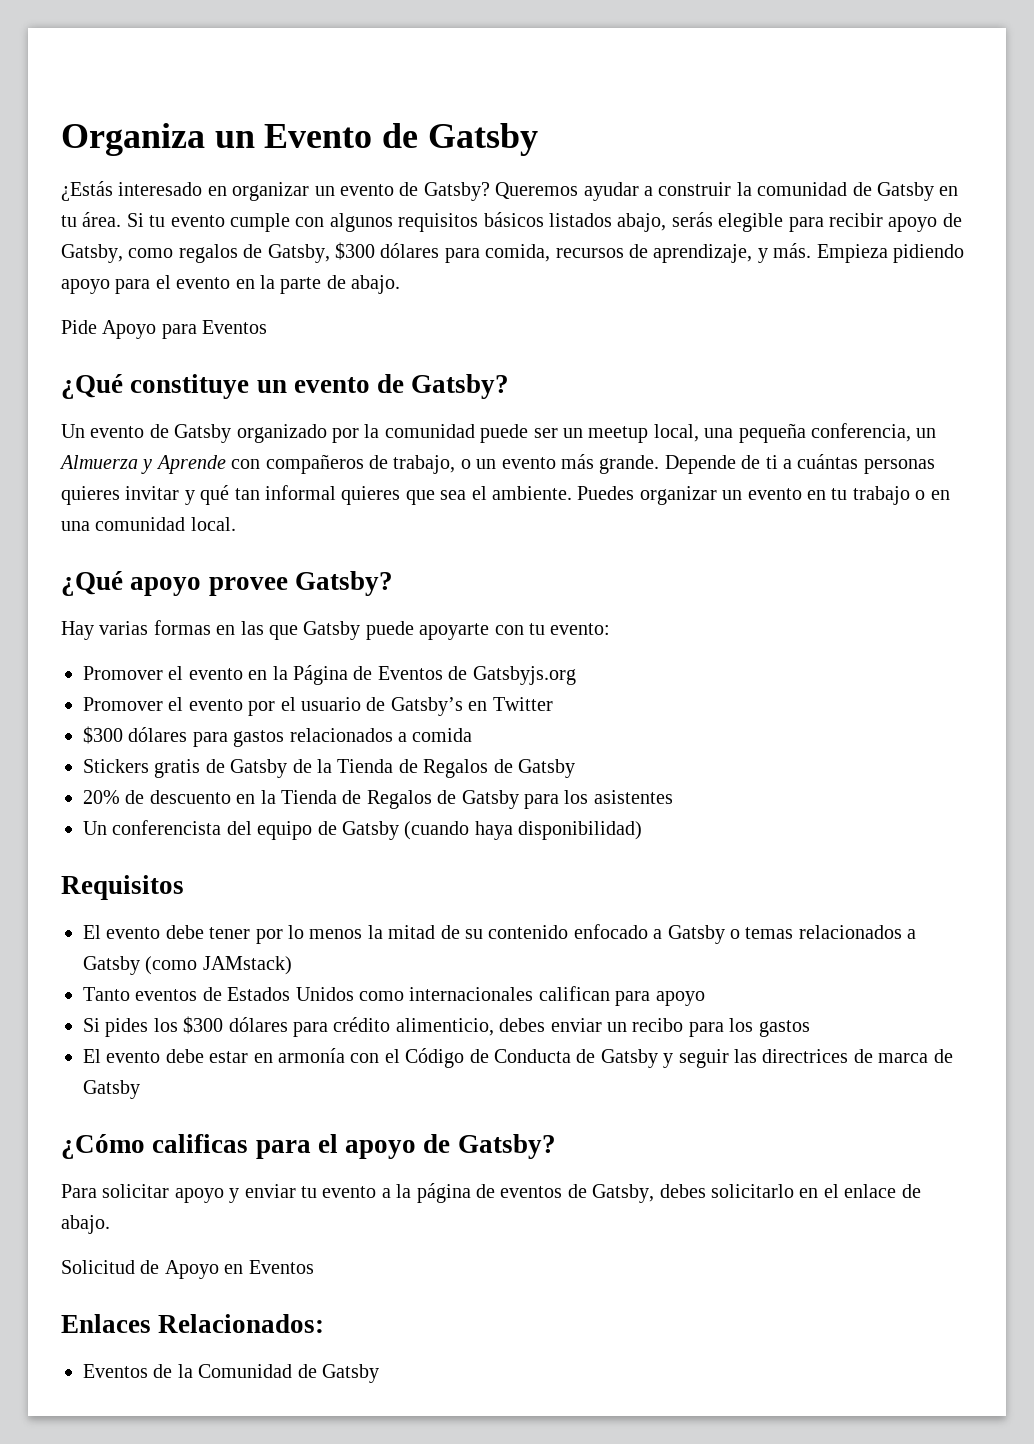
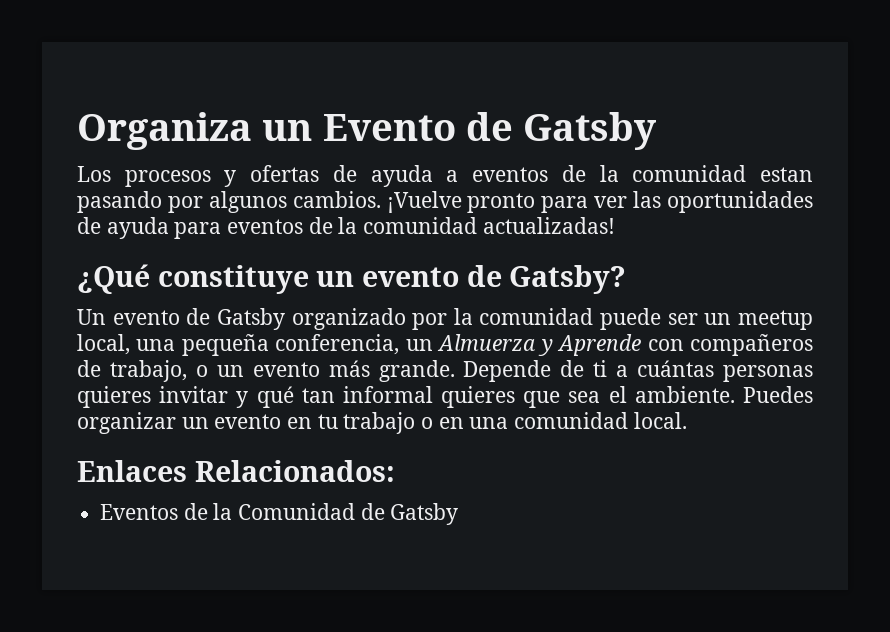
- ¿Estás interesado en organizar un evento de Gatsby? Queremos ayudar a construir la comunidad de Gatsby en tu área. Si tu evento cumple con algunos requisitos básicos listados abajo, serás elegible para recibir apoyo de Gatsby, como regalos de Gatsby, $300 dólares para comida, recursos de aprendizaje, y más. Empieza pidiendo apoyo para el evento en la parte de abajo.
- Pide Apoyo para Eventos
+ Los procesos y ofertas de ayuda a eventos de la comunidad estan pasando por algunos cambios. ¡Vuelve pronto para ver las oportunidades de ayuda para eventos de la comunidad actualizadas!
- ¿Qué apoyo provee Gatsby?
- Hay varias formas en las que Gatsby puede apoyarte con tu evento:
- Promover el evento en la Página de Eventos de Gatsbyjs.org
- Promover el evento por el usuario de Gatsby’s en Twitter
- $300 dólares para gastos relacionados a comida
- Stickers gratis de Gatsby de la Tienda de Regalos de Gatsby
- 20% de descuento en la Tienda de Regalos de Gatsby para los asistentes
- Un conferencista del equipo de Gatsby (cuando haya disponibilidad)
- Requisitos
- El evento debe tener por lo menos la mitad de su contenido enfocado a Gatsby o temas relacionados a Gatsby (como JAMstack)
- Tanto eventos de Estados Unidos como internacionales califican para apoyo
- Si pides los $300 dólares para crédito alimenticio, debes enviar un recibo para los gastos
- El evento debe estar en armonía con el Código de Conducta de Gatsby y seguir las directrices de marca de Gatsby
- ¿Cómo calificas para el apoyo de Gatsby?
- Para solicitar apoyo y enviar tu evento a la página de eventos de Gatsby, debes solicitarlo en el enlace de abajo.
- Solicitud de Apoyo en Eventos

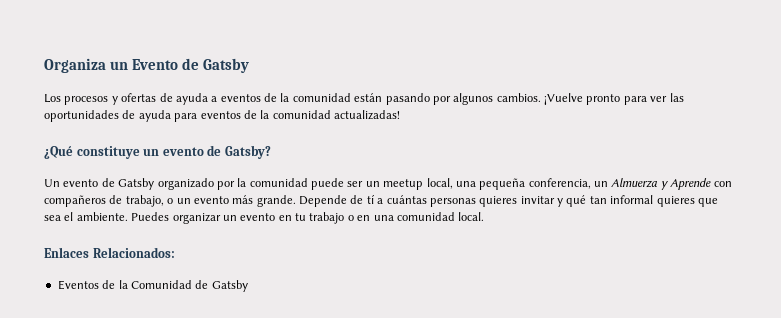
- Los procesos y ofertas de ayuda a eventos de la comunidad estan pasando por algunos cambios.
+ Los procesos y ofertas de ayuda a eventos de la comunidad están pasando por algunos cambios.
- Depende de ti a cuántas personas quieres invitar y qué tan informal quieres que sea el ambiente.
+ Depende de tí a cuántas personas quieres invitar y qué tan informal quieres que sea el ambiente.

